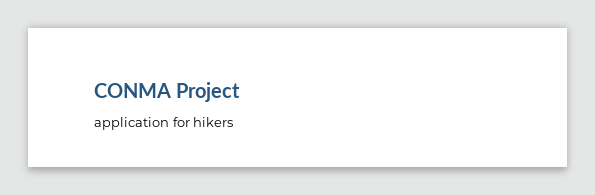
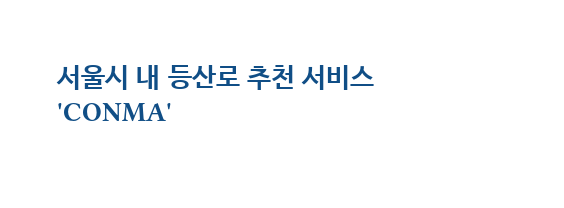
- CONMA Project
- application for hikers
+ 서울시 내 등산로 추천 서비스 'CONMA'

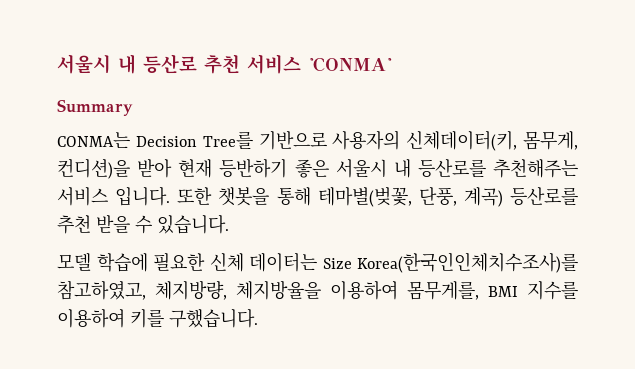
+ Summary
+ CONMA는 Decision Tree를 기반으로 사용자의 신체데이터(키, 몸무게, 컨디션)을 받아 현재 등반하기 좋은 서울시 내 등산로를 추천해주는 서비스 입니다. 또한 챗봇을 통해 테마별(벚꽃, 단풍, 계곡) 등산로를 추천 받을 수 있습니다.
+ 모델 학습에 필요한 신체 데이터는 Size Korea(한국인인체치수조사)를 참고하였고, 체지방량, 체지방율을 이용하여 몸무게를, BMI 지수를 이용하여 키를 구했습니다.

